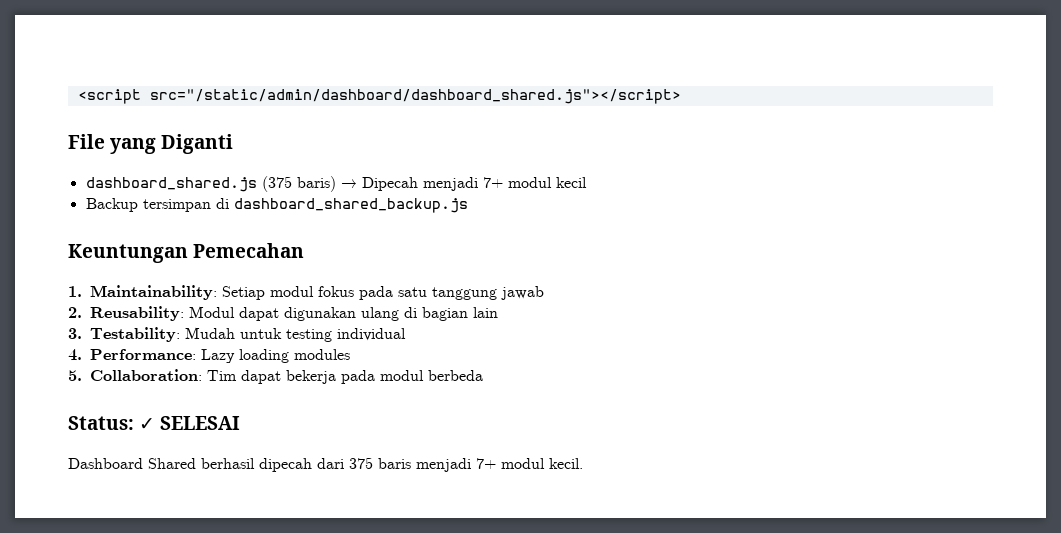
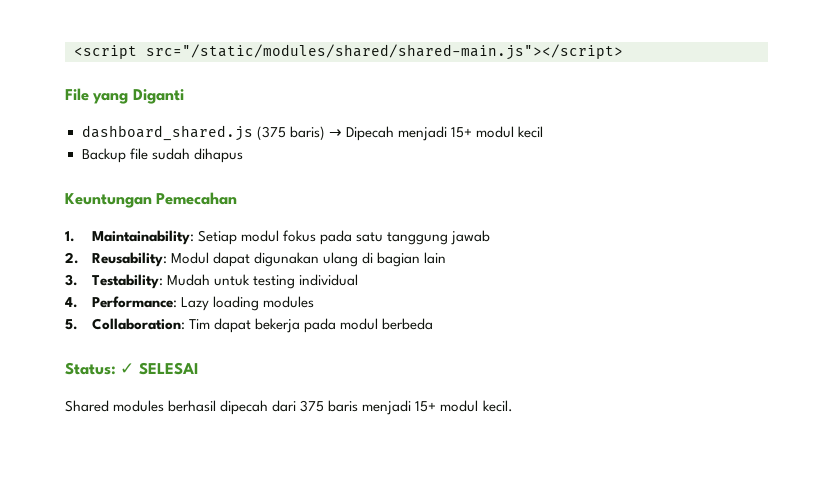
- <script src="/static/admin/dashboard/dashboard_shared.js"></script>
+ <script src="/static/modules/shared/shared-main.js"></script>
- dashboard_shared.js (375 baris) → Dipecah menjadi 7+ modul kecil
+ dashboard_shared.js (375 baris) → Dipecah menjadi 15+ modul kecil
- Backup tersimpan di dashboard_shared_backup.js
+ Backup file sudah dihapus
- Dashboard Shared berhasil dipecah dari 375 baris menjadi 7+ modul kecil.
+ Shared modules berhasil dipecah dari 375 baris menjadi 15+ modul kecil.

